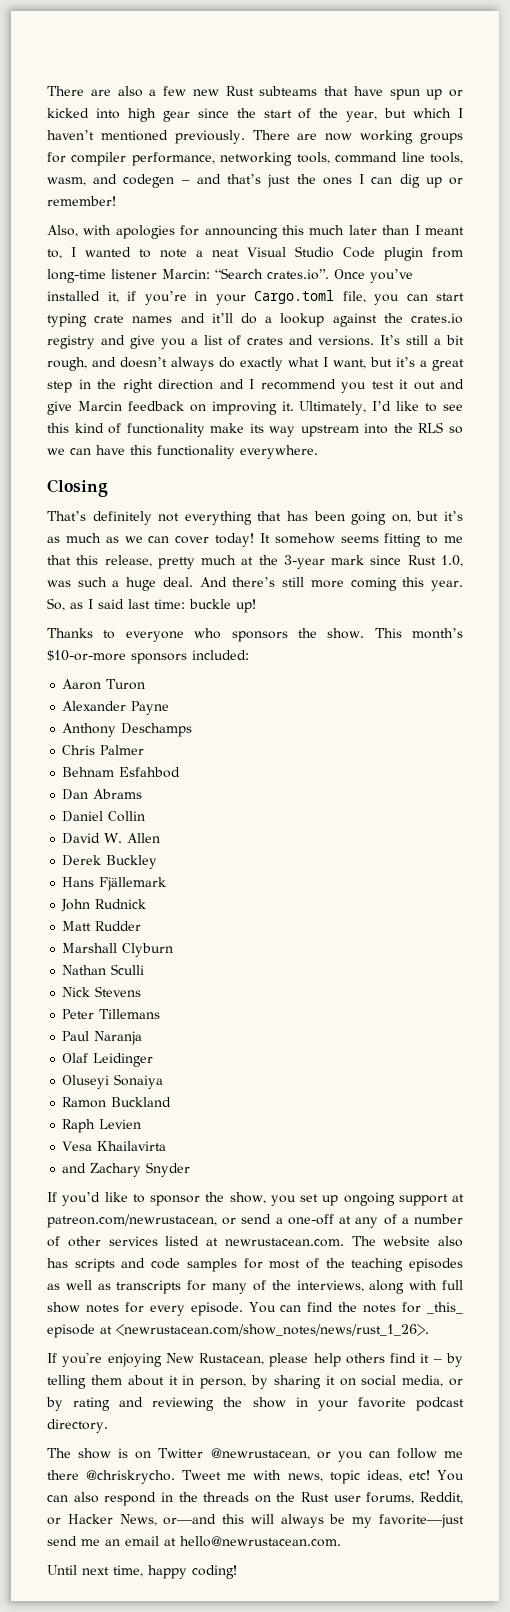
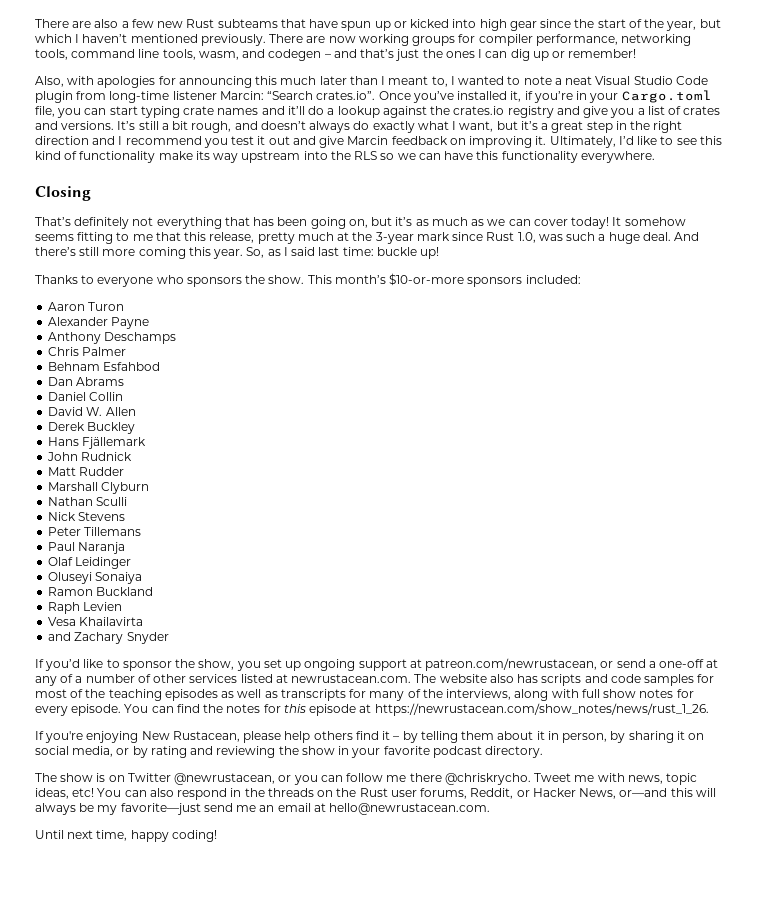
- You can find the notes for _this_ episode at <newrustacean.com/show_notes/news/rust_1_26>.
+ You can find the notes for this episode at https://newrustacean.com/show_notes/news/rust_1_26.

